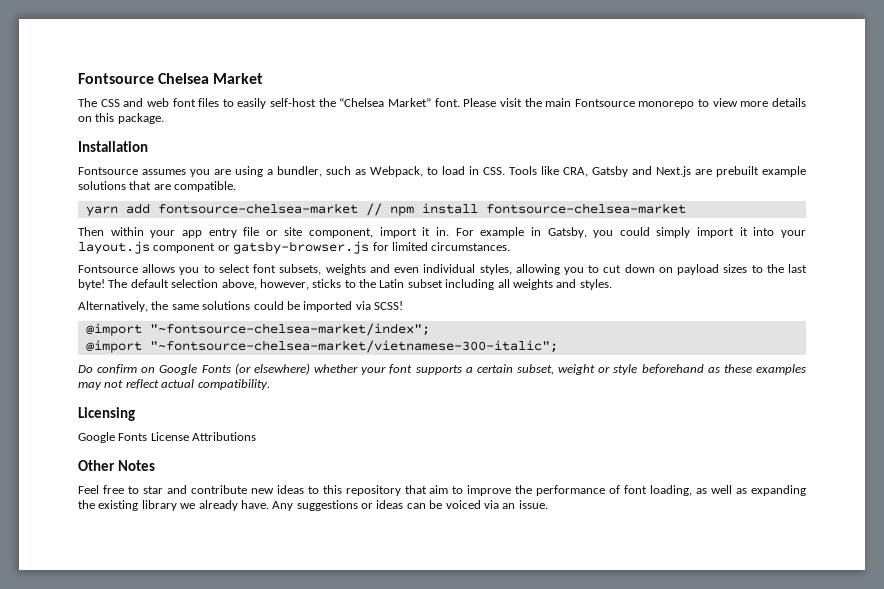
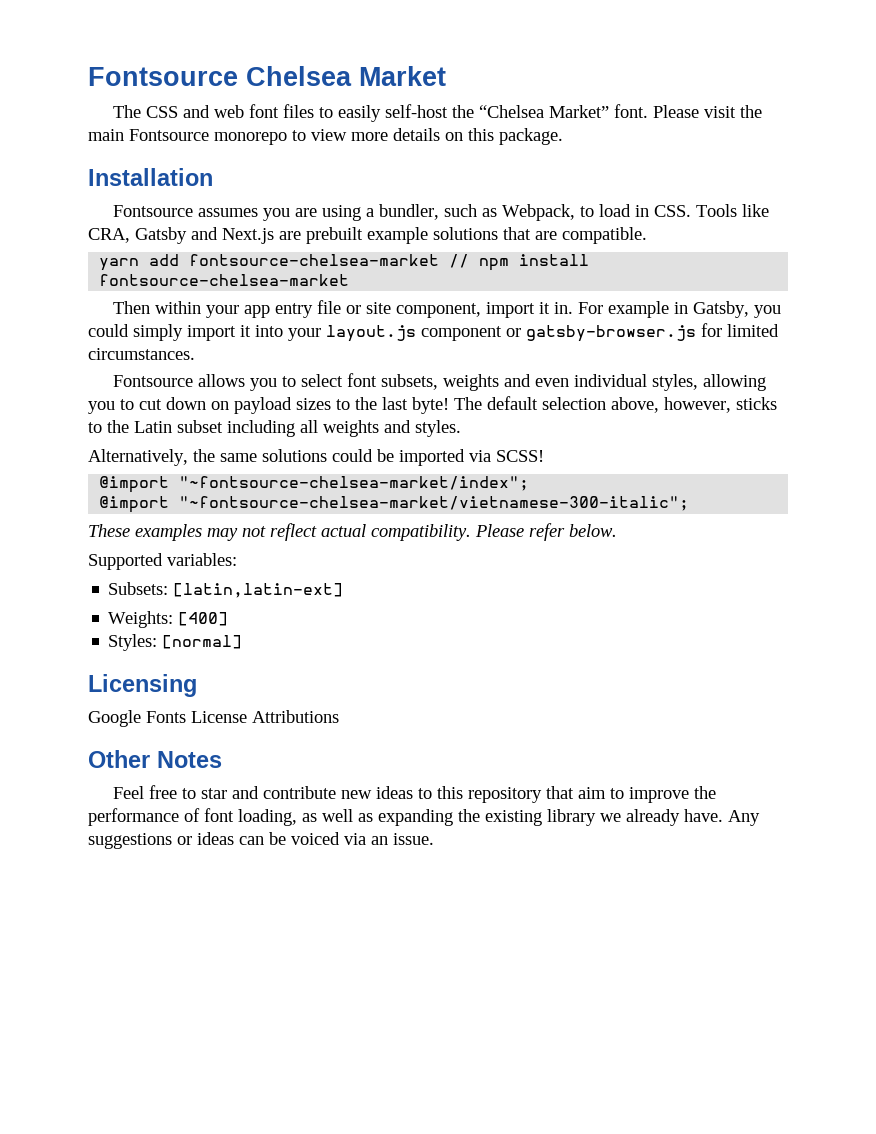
- Do confirm on Google Fonts (or elsewhere) whether your font supports a certain subset, weight or style beforehand as these examples may not reflect actual compatibility.
+ These examples may not reflect actual compatibility. Please refer below.
+ Supported variables:
+ Subsets: [latin,latin-ext]
+ Weights: [400]
+ Styles: [normal]

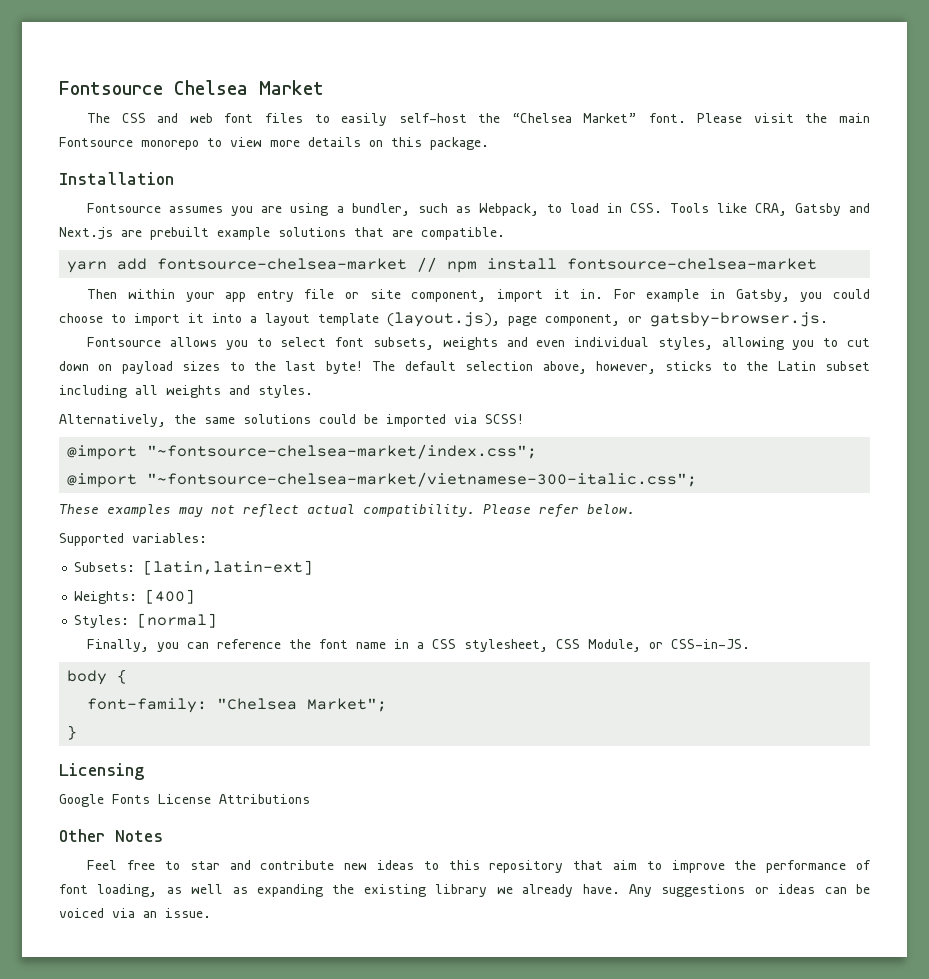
- For example in Gatsby, you could simply import it into your layout.js component or gatsby-browser.js for limited circumstances.
+ For example in Gatsby, you could choose to import it into a layout template (layout.js), page component, or gatsby-browser.js.
- @import "~fontsource-chelsea-market/index";
- @import "~fontsource-chelsea-market/vietnamese-300-italic";
+ @import "~fontsource-chelsea-market/index.css";
+ @import "~fontsource-chelsea-market/vietnamese-300-italic.css";
+ Finally, you can reference the font name in a CSS stylesheet, CSS Module, or CSS-in-JS.
+ body {
+ font-family: "Chelsea Market";
+ }

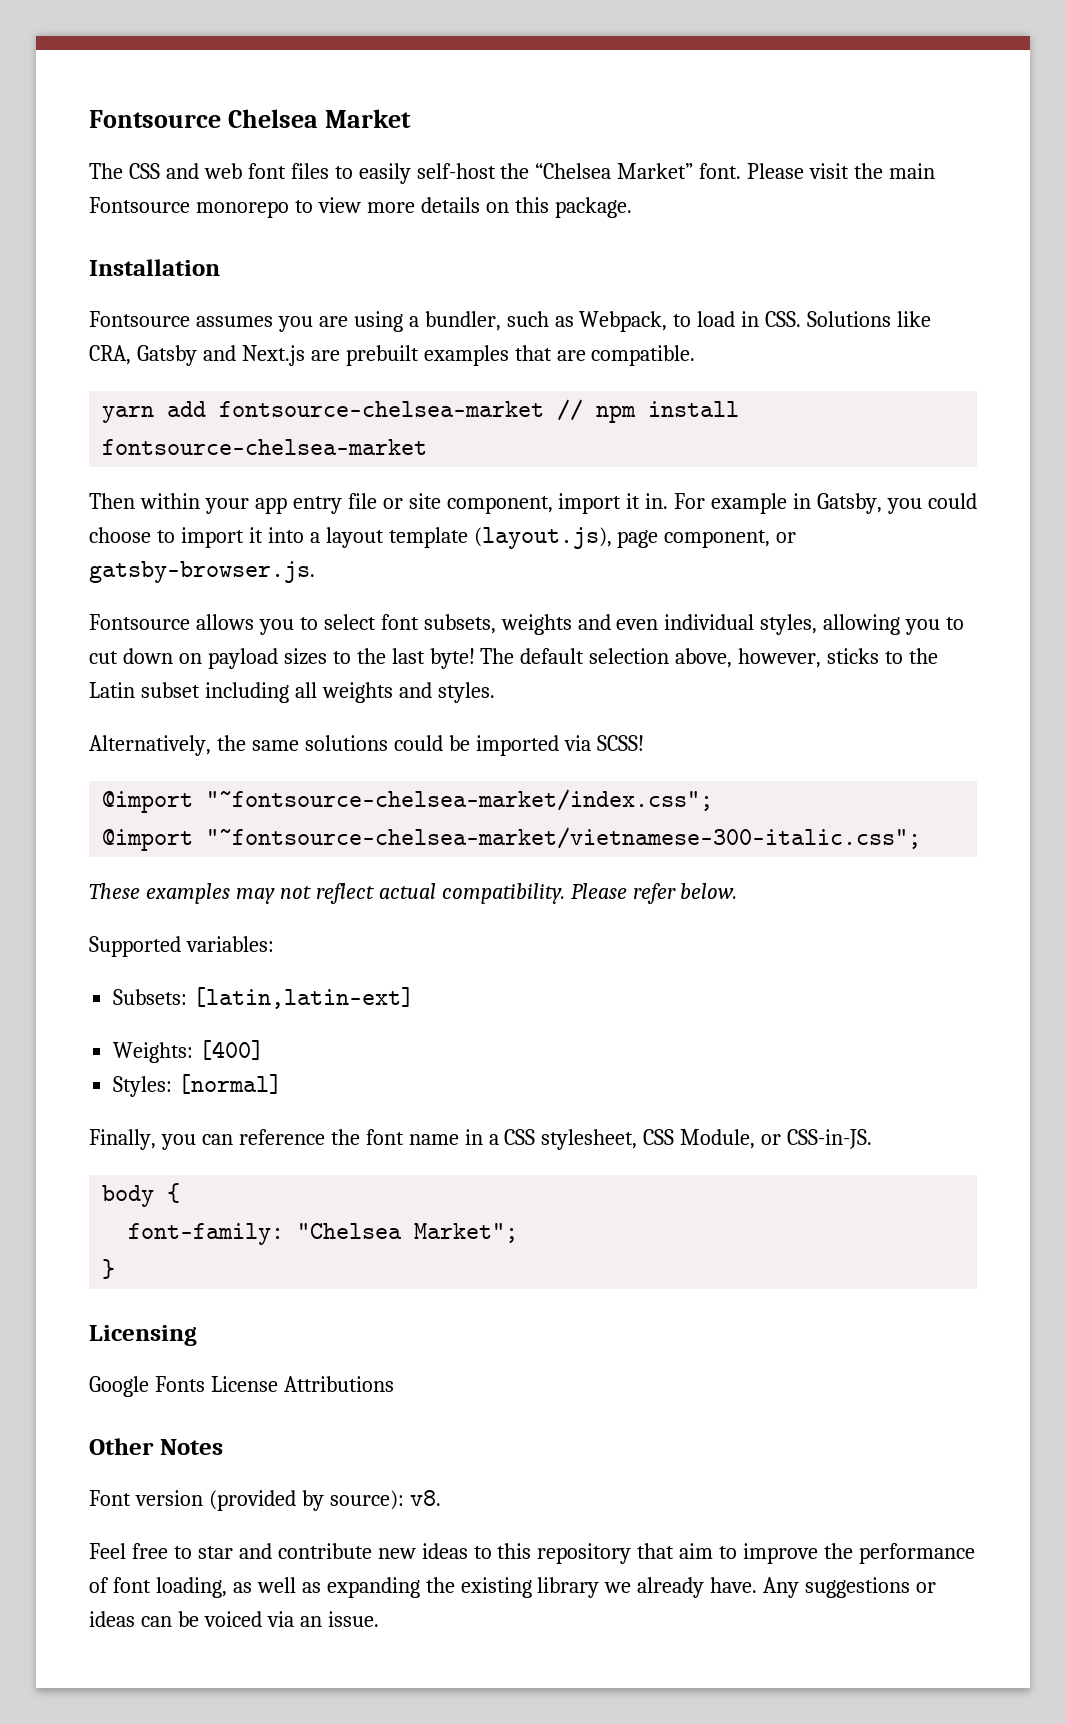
- Fontsource assumes you are using a bundler, such as Webpack, to load in CSS. Tools like CRA, Gatsby and Next.js are prebuilt example solutions that are compatible.
+ Fontsource assumes you are using a bundler, such as Webpack, to load in CSS. Solutions like CRA, Gatsby and Next.js are prebuilt examples that are compatible.
+ Font version (provided by source): v8.

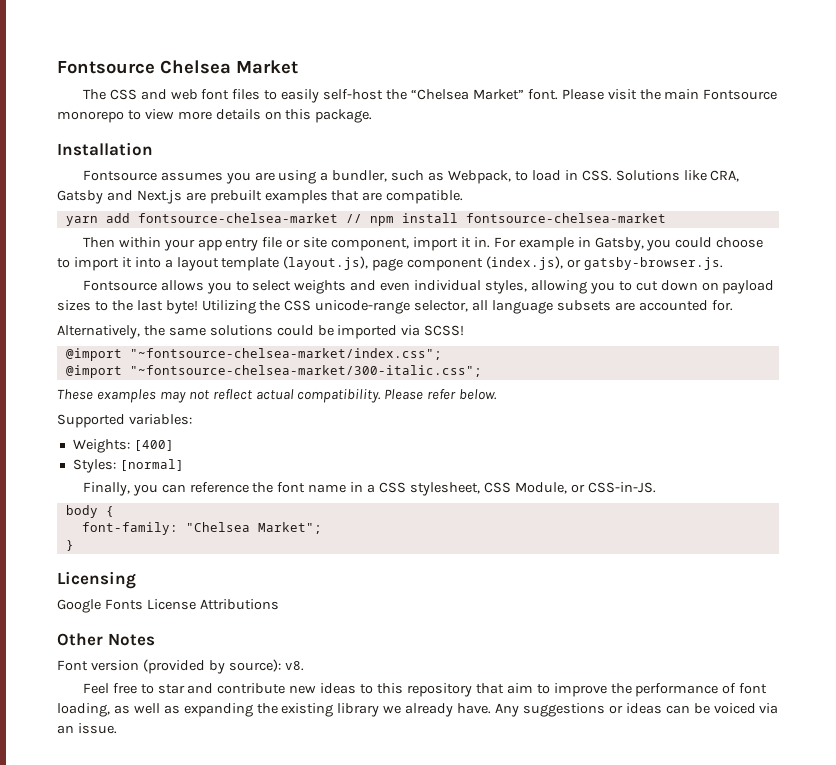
- For example in Gatsby, you could choose to import it into a layout template (layout.js), page component, or gatsby-browser.js.
+ For example in Gatsby, you could choose to import it into a layout template (layout.js), page component (index.js), or gatsby-browser.js.
- Fontsource allows you to select font subsets, weights and even individual styles, allowing you to cut down on payload sizes to the last byte!
+ Fontsource allows you to select weights and even individual styles, allowing you to cut down on payload sizes to the last byte!
- The default selection above, however, sticks to the Latin subset including all weights and styles.
+ Utilizing the CSS unicode-range selector, all language subsets are accounted for.
- @import "~fontsource-chelsea-market/vietnamese-300-italic.css";
+ @import "~fontsource-chelsea-market/300-italic.css";
- Subsets: [latin,latin-ext]

